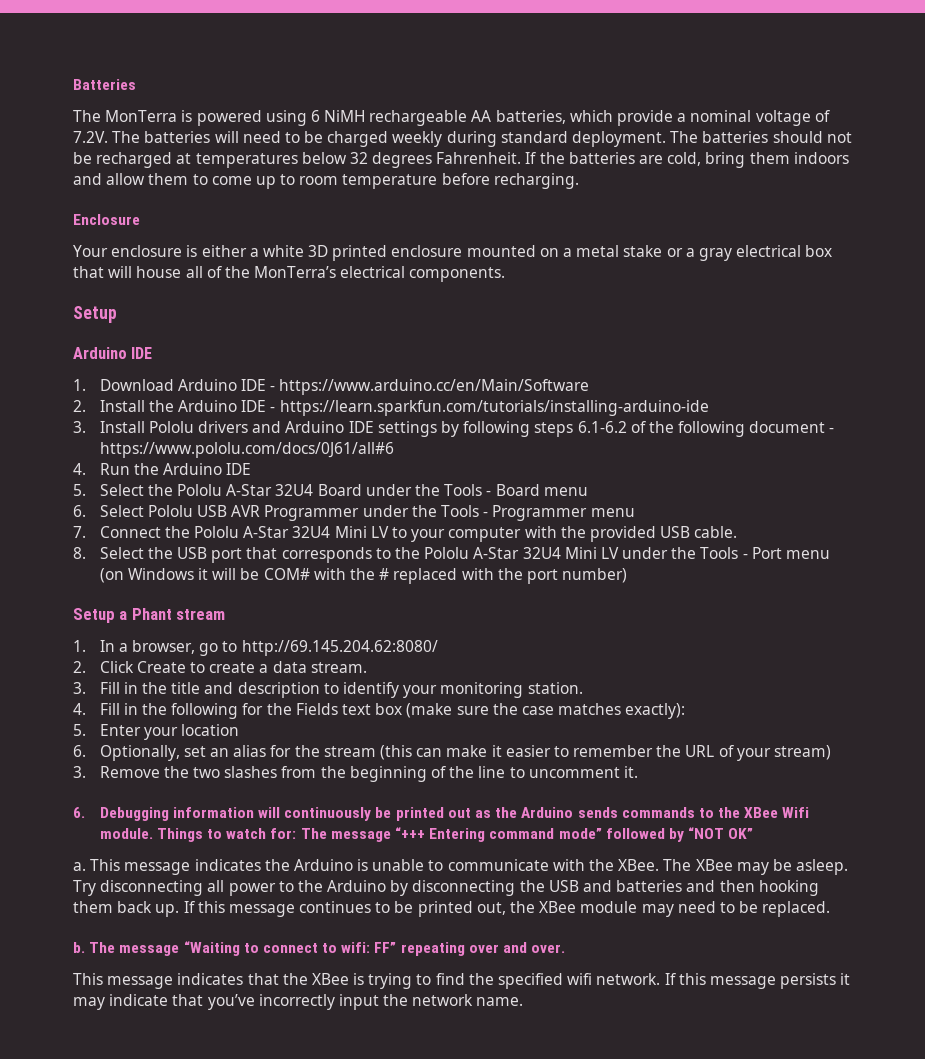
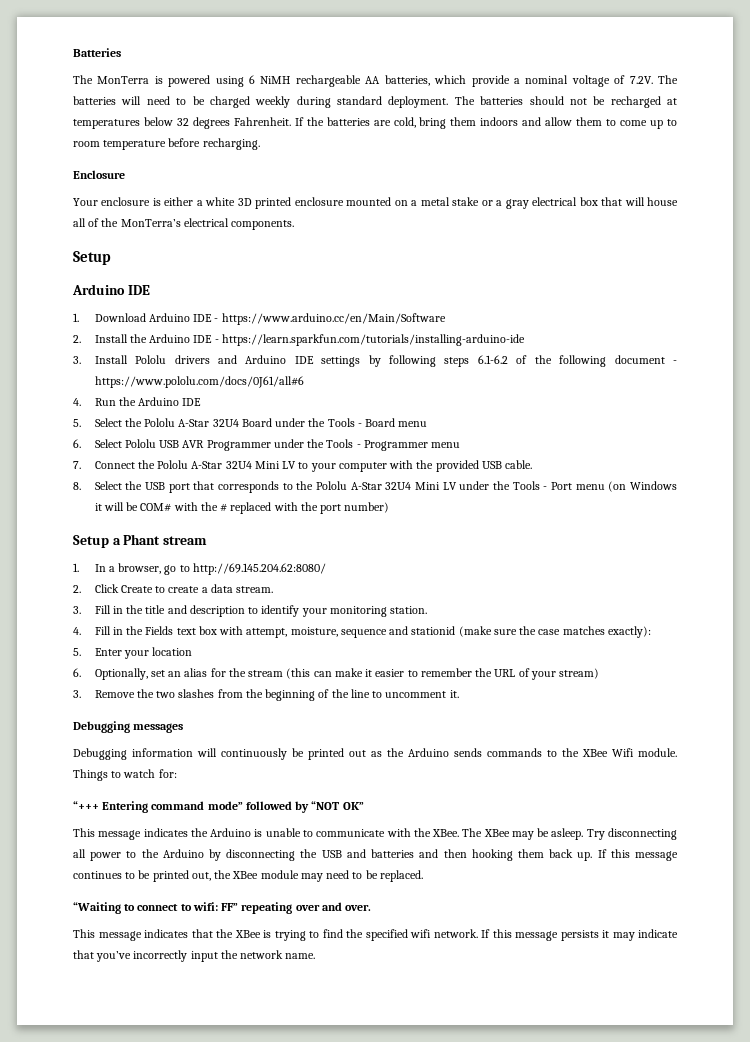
- 4. Fill in the following for the Fields text box (make sure the case matches exactly):
+ 4. Fill in the Fields text box with attempt, moisture, sequence and stationid (make sure the case matches exactly):
- 6. Debugging information will continuously be printed out as the Arduino sends commands to the XBee Wifi module.
+ Debugging messages
+ Debugging information will continuously be printed out as the Arduino sends commands to the XBee Wifi module.
- Things to watch for: The message “+++ Entering command mode” followed by “NOT OK”
+ Things to watch for:
+ “+++ Entering command mode” followed by “NOT OK”
- a.
- b. The message “Waiting to connect to wifi: FF” repeating over and over.
+ “Waiting to connect to wifi: FF” repeating over and over.

